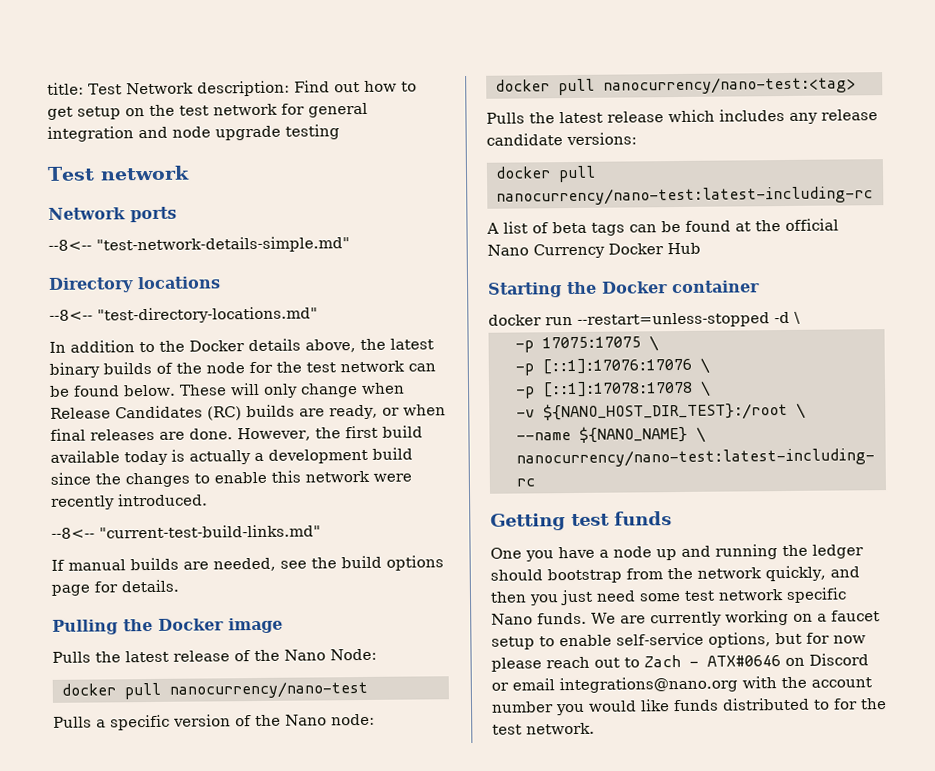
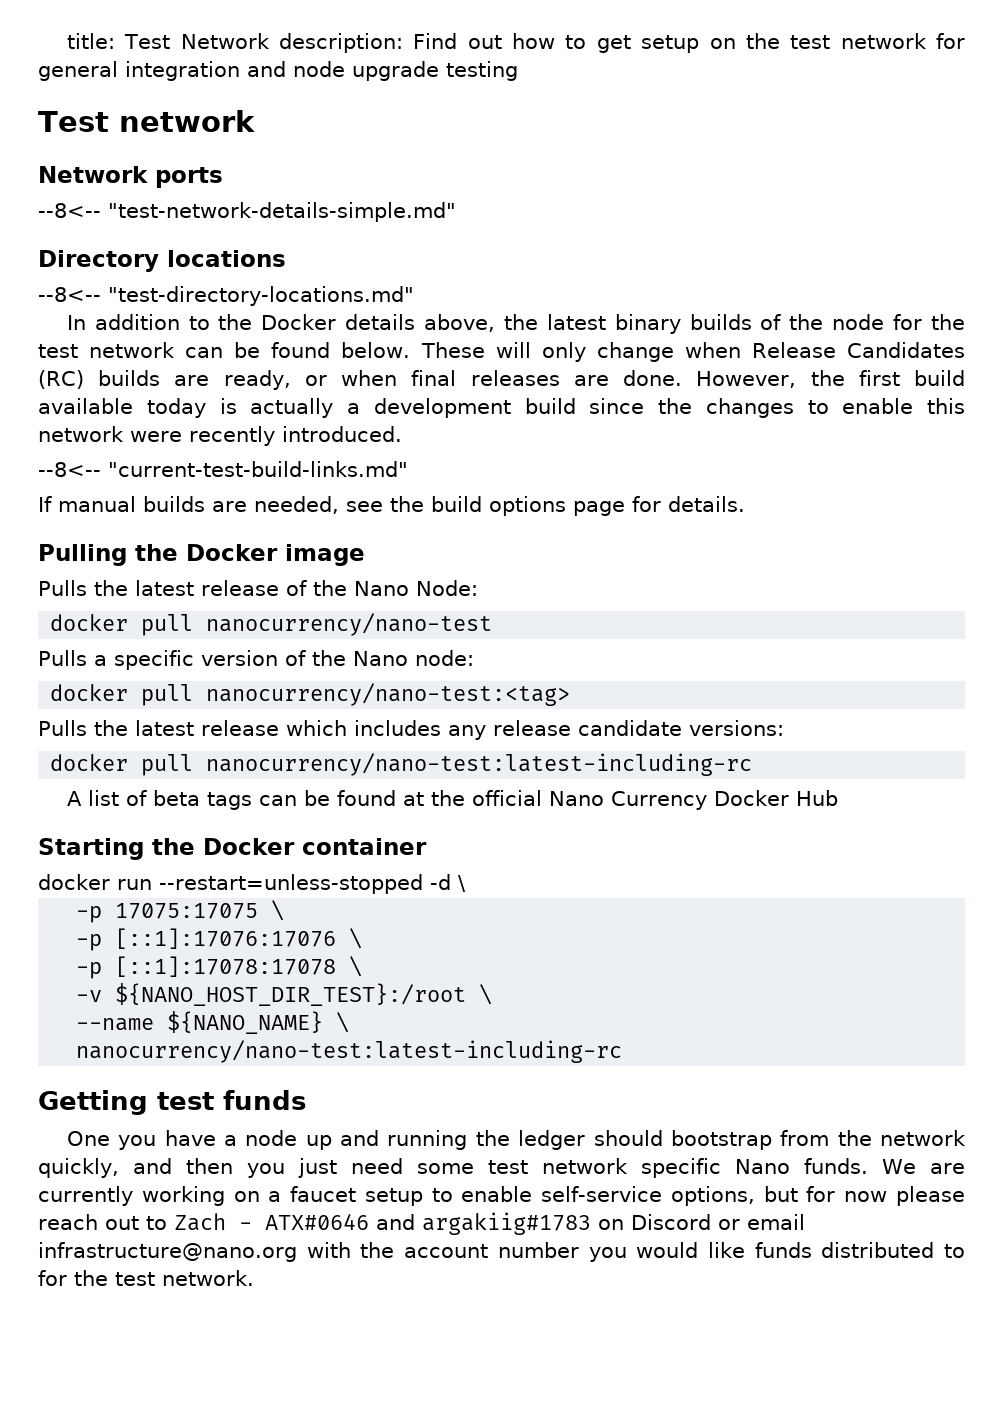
- We are currently working on a faucet setup to enable self-service options, but for now please reach out to Zach - ATX#0646 on Discord or email integrations@nano.org with the account number you would like funds distributed to for the test network.
+ We are currently working on a faucet setup to enable self-service options, but for now please reach out to Zach - ATX#0646 and argakiig#1783 on Discord or email infrastructure@nano.org with the account number you would like funds distributed to for the test network.

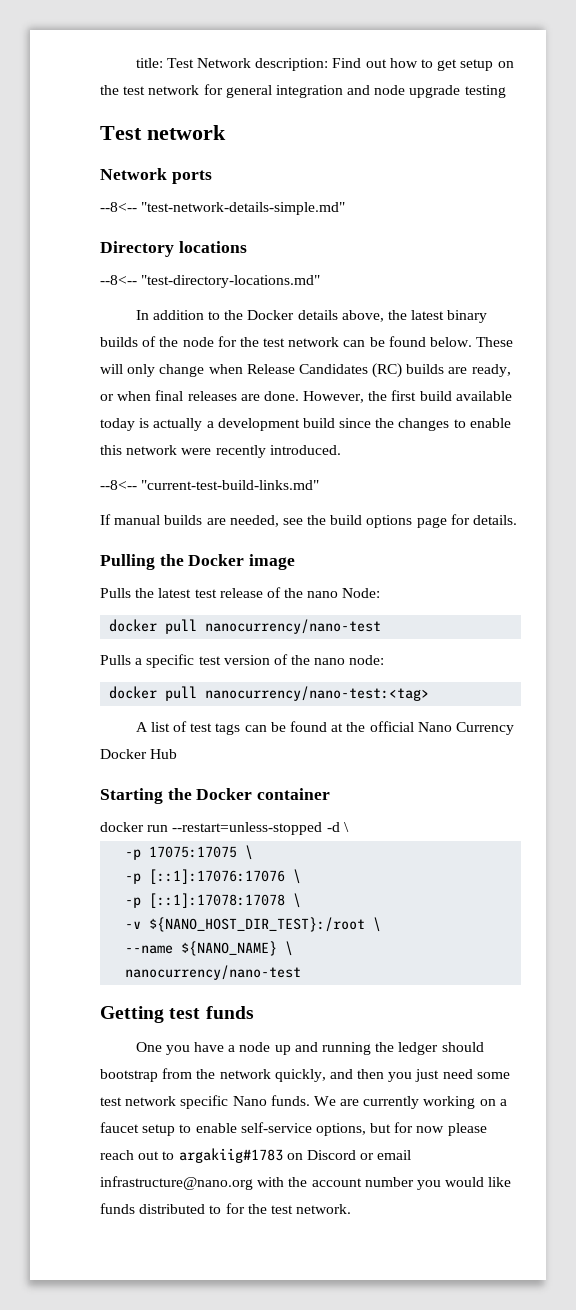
- Pulls the latest release of the Nano Node:
+ Pulls the latest test release of the nano Node:
- Pulls a specific version of the Nano node:
+ Pulls a specific test version of the nano node:
- Pulls the latest release which includes any release candidate versions:
- docker pull nanocurrency/nano-test:latest-including-rc
- A list of beta tags can be found at the official Nano Currency Docker Hub
+ A list of test tags can be found at the official Nano Currency Docker Hub
  --name ${NANO_NAME} \
- nanocurrency/nano-test:latest-including-rc
+ nanocurrency/nano-test
- We are currently working on a faucet setup to enable self-service options, but for now please reach out to Zach - ATX#0646 and argakiig#1783 on Discord or email infrastructure@nano.org with the account number you would like funds distributed to for the test network.
+ We are currently working on a faucet setup to enable self-service options, but for now please reach out to argakiig#1783 on Discord or email infrastructure@nano.org with the account number you would like funds distributed to for the test network.

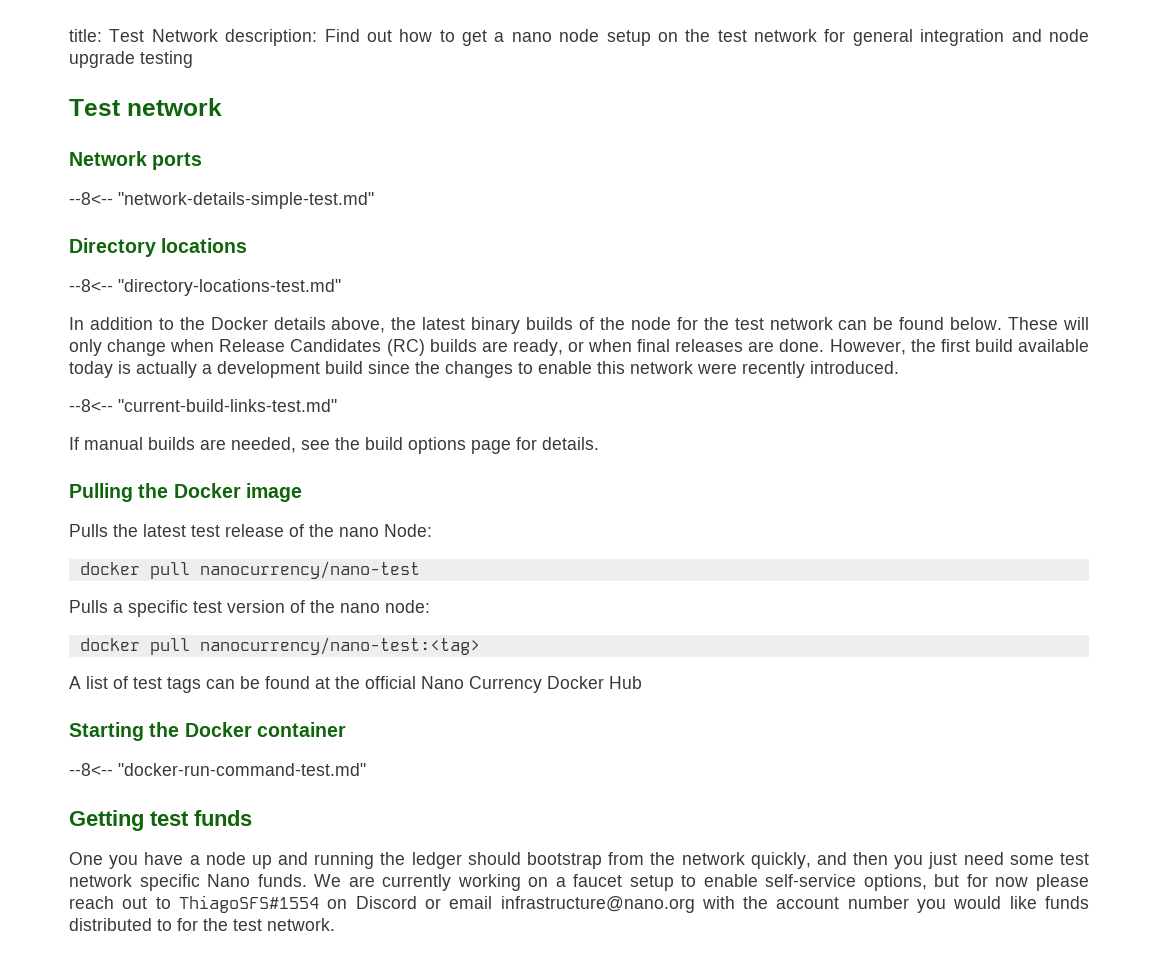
- title: Test Network description: Find out how to get setup on the test network for general integration and node upgrade testing
+ title: Test Network description: Find out how to get a nano node setup on the test network for general integration and node upgrade testing
- --8<-- "test-network-details-simple.md"
+ --8<-- "network-details-simple-test.md"
- --8<-- "test-directory-locations.md"
+ --8<-- "directory-locations-test.md"
- --8<-- "current-test-build-links.md"
+ --8<-- "current-build-links-test.md"
- docker run --restart=unless-stopped -d \
- -p 17075:17075 \
- -p [::1]:17076:17076 \
- -p [::1]:17078:17078 \
- -v ${NANO_HOST_DIR_TEST}:/root \
- --name ${NANO_NAME} \
- nanocurrency/nano-test
+ --8<-- "docker-run-command-test.md"
- We are currently working on a faucet setup to enable self-service options, but for now please reach out to argakiig#1783 on Discord or email infrastructure@nano.org with the account number you would like funds distributed to for the test network.
+ We are currently working on a faucet setup to enable self-service options, but for now please reach out to ThiagoSFS#1554 on Discord or email infrastructure@nano.org with the account number you would like funds distributed to for the test network.

